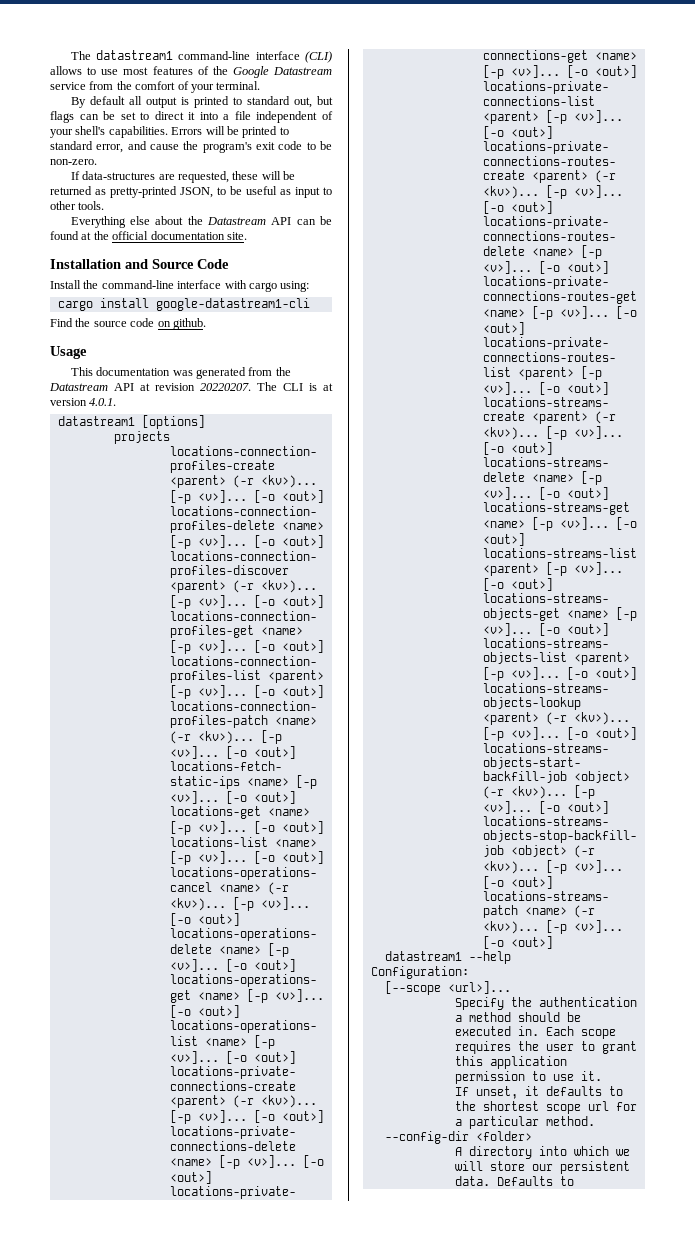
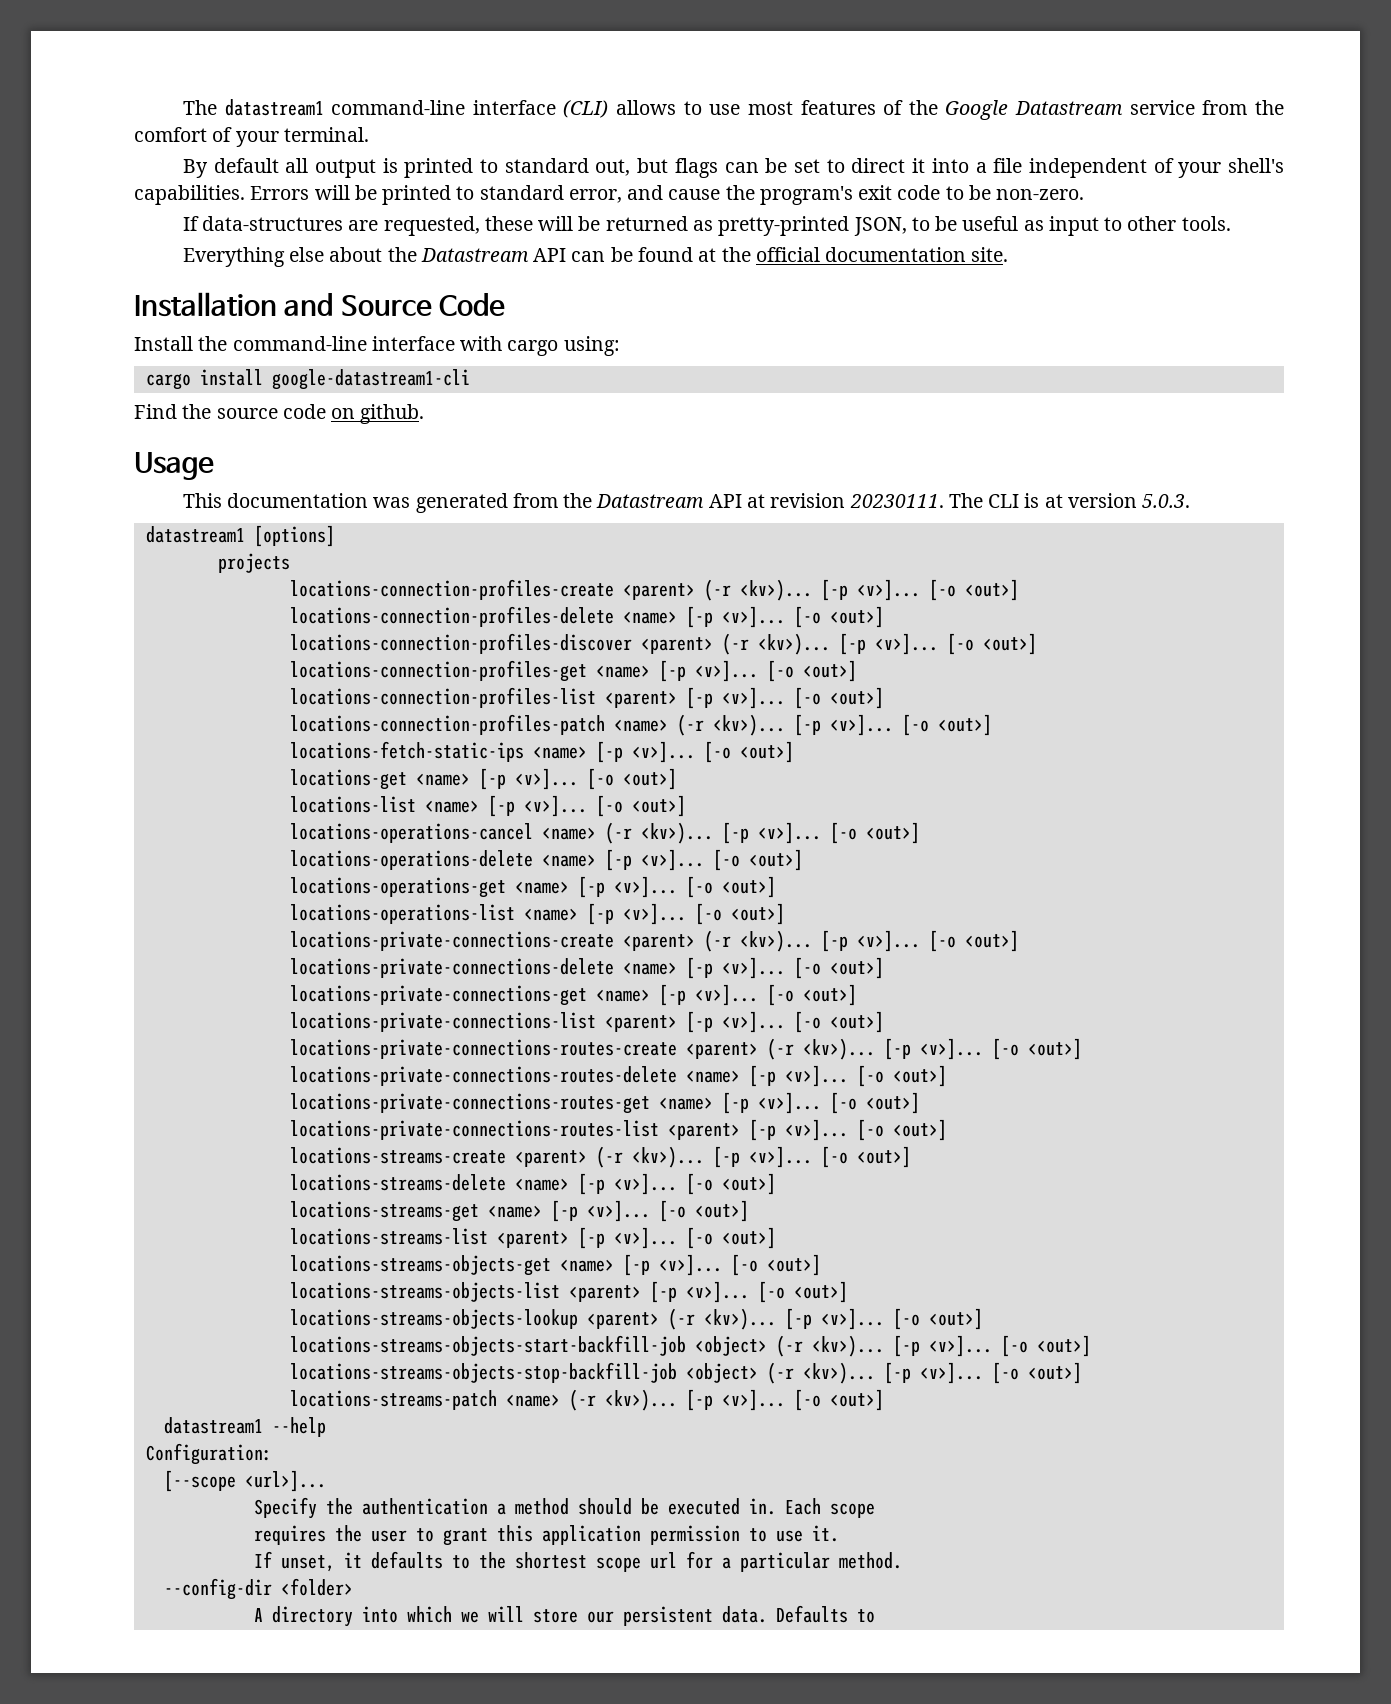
- This documentation was generated from the Datastream API at revision 20220207.
+ This documentation was generated from the Datastream API at revision 20230111.
- The CLI is at version 4.0.1.
+ The CLI is at version 5.0.3.

